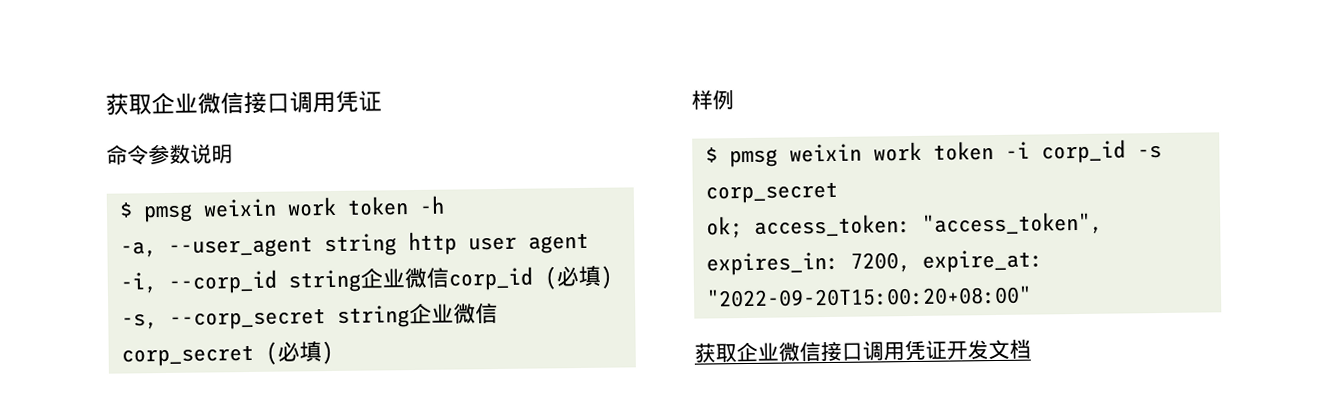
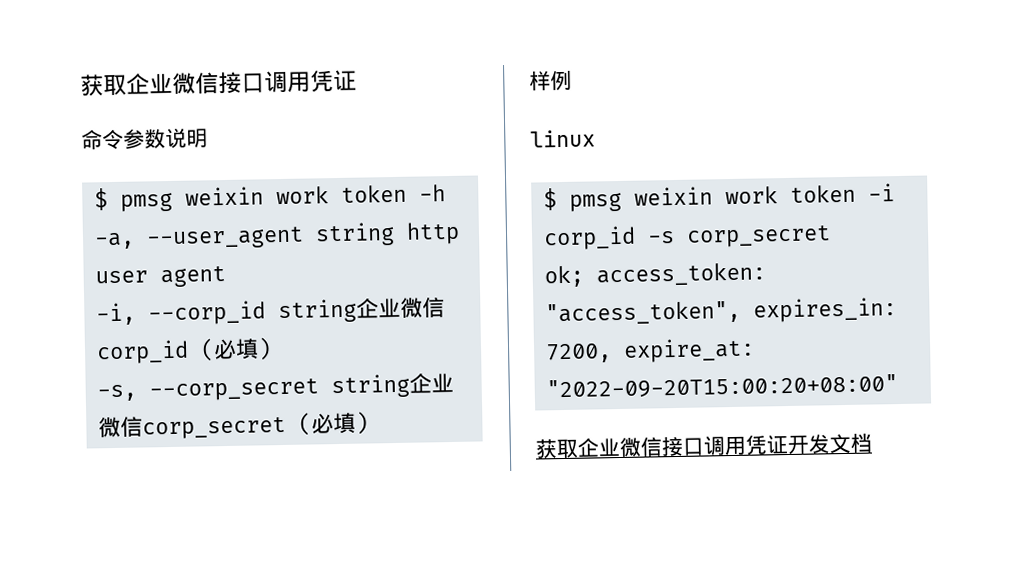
+ linux

